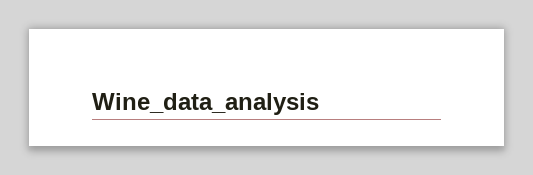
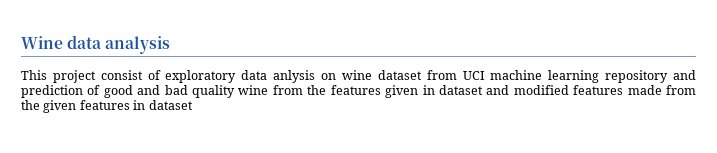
- Wine_data_analysis
+ Wine data analysis
+ This project consist of exploratory data anlysis on wine dataset from UCI machine learning repository and prediction of good and bad quality wine from the features given in dataset and modified features made from the given features in dataset

